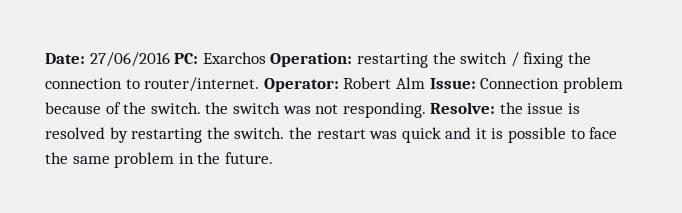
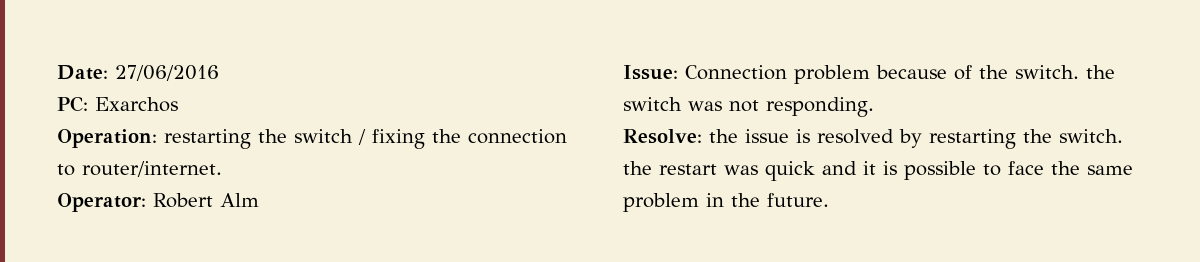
- Date: 27/06/2016 PC: Exarchos Operation: restarting the switch / fixing the connection to router/internet. Operator: Robert Alm Issue: Connection problem because of the switch. the switch was not responding. Resolve: the issue is resolved by restarting the switch. the restart was quick and it is possible to face the same problem in the future.
+ Date: 27/06/2016
+ PC: Exarchos
+ Operation: restarting the switch / fixing the connection to router/internet.
+ Operator: Robert Alm
+ Issue: Connection problem because of the switch. the switch was not responding.
+ Resolve: the issue is resolved by restarting the switch. the restart was quick and it is possible to face the same problem in the future.

